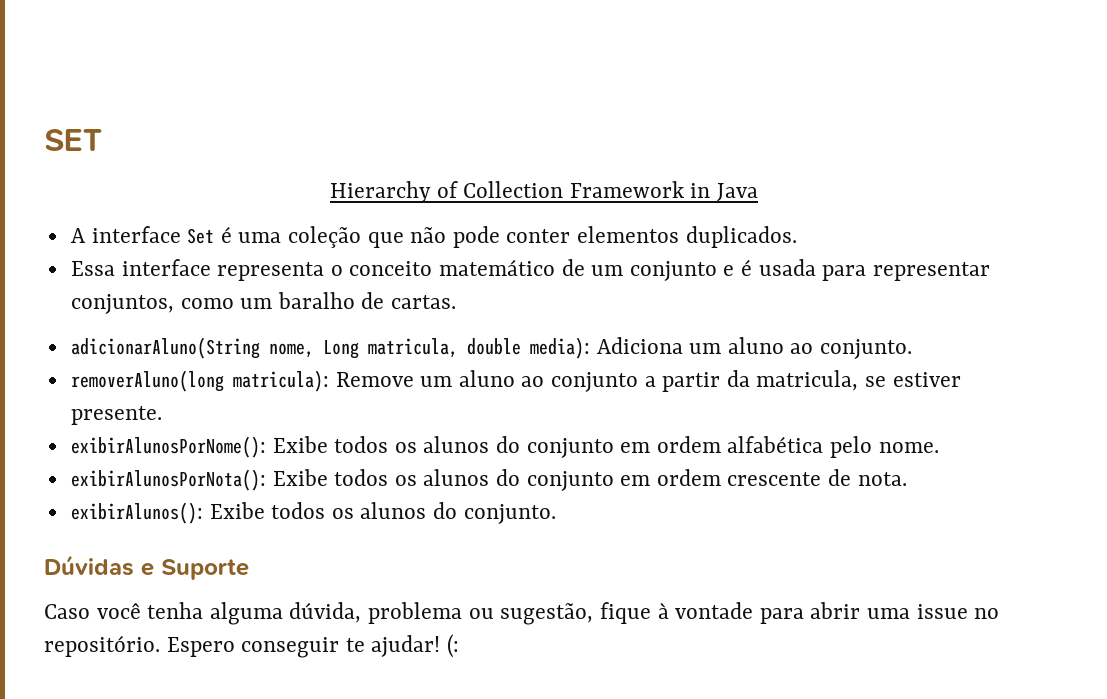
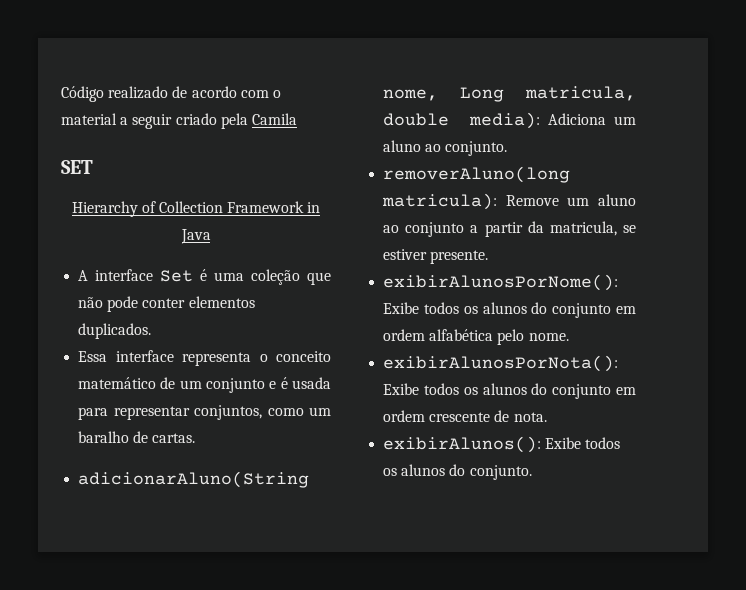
+ Código realizado de acordo com o material a seguir criado pela Camila
- Dúvidas e Suporte
- Caso você tenha alguma dúvida, problema ou sugestão, fique à vontade para abrir uma issue no repositório. Espero conseguir te ajudar! (:

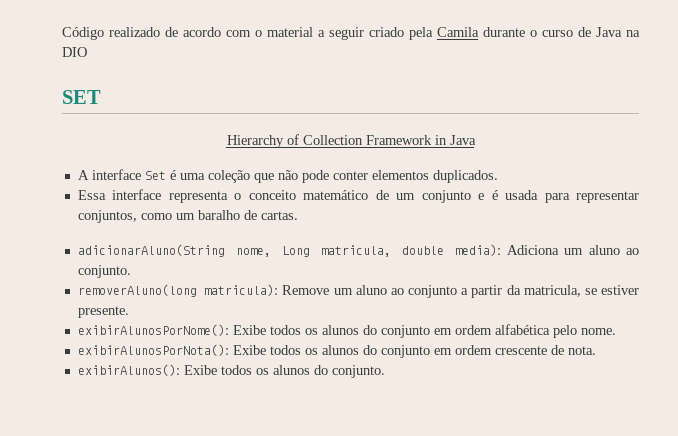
- Código realizado de acordo com o material a seguir criado pela Camila
+ Código realizado de acordo com o material a seguir criado pela Camila durante o curso de Java na DIO

